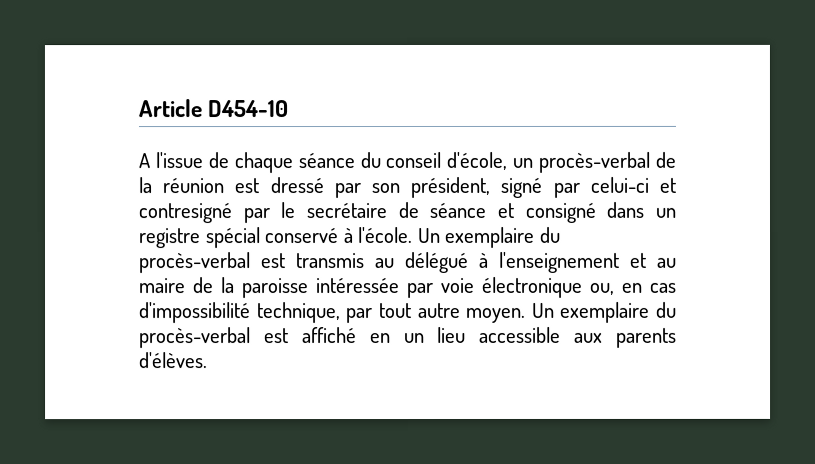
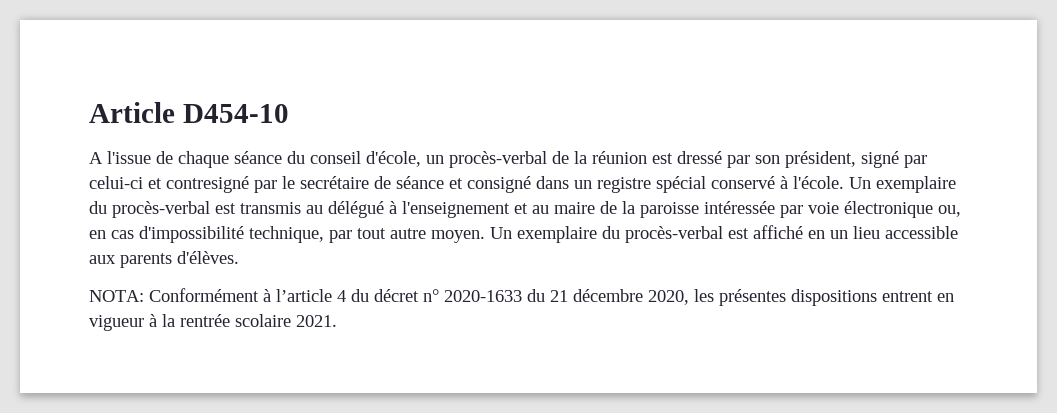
+ NOTA: Conformément à l’article 4 du décret n° 2020-1633 du 21 décembre 2020, les présentes dispositions entrent en vigueur à la rentrée scolaire 2021.

